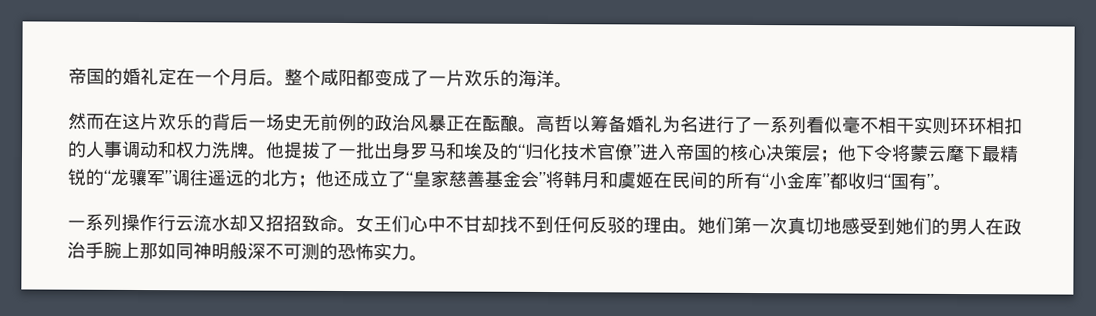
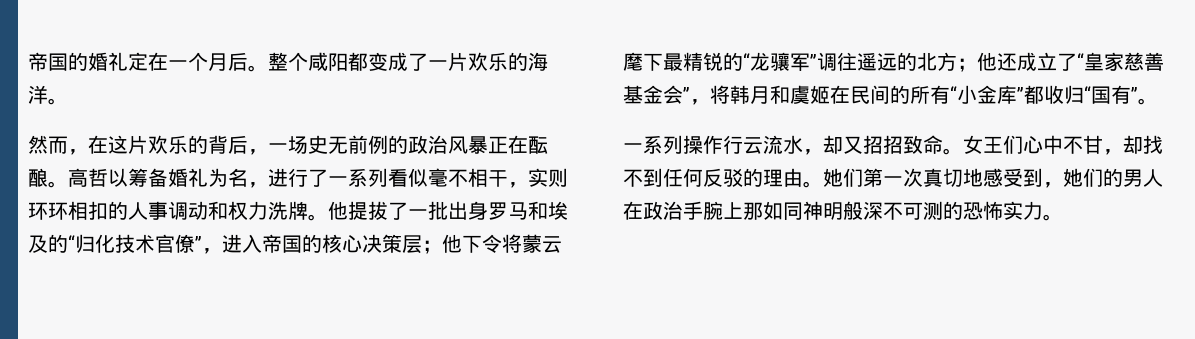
- 然而在这片欢乐的背后一场史无前例的政治风暴正在酝酿。
+ 然而，在这片欢乐的背后，一场史无前例的政治风暴正在酝酿。
- 高哲以筹备婚礼为名进行了一系列看似毫不相干实则环环相扣的人事调动和权力洗牌。
+ 高哲以筹备婚礼为名，进行了一系列看似毫不相干，实则环环相扣的人事调动和权力洗牌。
- 他提拔了一批出身罗马和埃及的“归化技术官僚”进入帝国的核心决策层；他下令将蒙云麾下最精锐的“龙骧军”调往遥远的北方；他还成立了“皇家慈善基金会”将韩月和虞姬在民间的所有“小金库”都收归“国有”。
+ 他提拔了一批出身罗马和埃及的“归化技术官僚”，进入帝国的核心决策层；他下令将蒙云麾下最精锐的“龙骧军”调往遥远的北方；他还成立了“皇家慈善基金会”，将韩月和虞姬在民间的所有“小金库”都收归“国有”。
- 一系列操作行云流水却又招招致命。
+ 一系列操作行云流水，却又招招致命。
- 女王们心中不甘却找不到任何反驳的理由。
+ 女王们心中不甘，却找不到任何反驳的理由。
- 她们第一次真切地感受到她们的男人在政治手腕上那如同神明般深不可测的恐怖实力。
+ 她们第一次真切地感受到，她们的男人在政治手腕上那如同神明般深不可测的恐怖实力。

